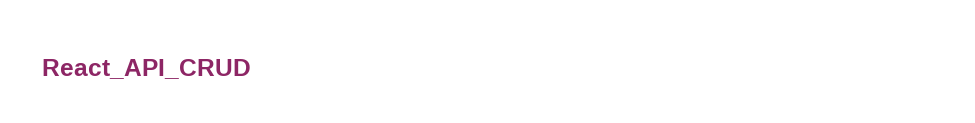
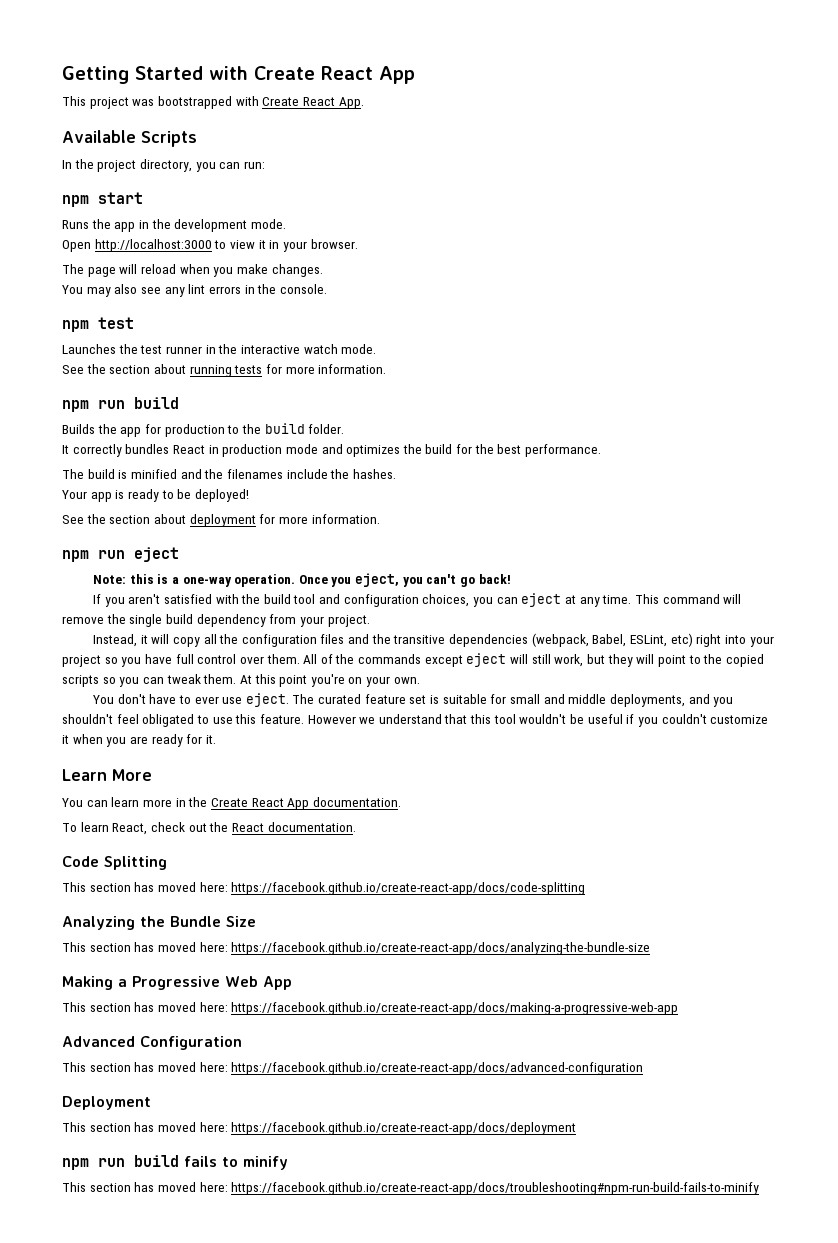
- React_API_CRUD
+ Getting Started with Create React App
+ This project was bootstrapped with Create React App.
+ Available Scripts
+ In the project directory, you can run:
+ npm start
+ Runs the app in the development mode.
+ Open http://localhost:3000 to view it in your browser.
+ The page will reload when you make changes.
+ You may also see any lint errors in the console.
+ npm test
+ Launches the test runner in the interactive watch mode.
+ See the section about running tests for more information.
+ npm run build
+ Builds the app for production to the build folder.
+ It correctly bundles React in production mode and optimizes the build for the best performance.
+ The build is minified and the filenames include the hashes.
+ Your app is ready to be deployed!
+ See the section about deployment for more information.
+ npm run eject
+ Note: this is a one-way operation. Once you eject, you can't go back!
+ If you aren't satisfied with the build tool and configuration choices, you can eject at any time. This command will remove the single build dependency from your project.
+ Instead, it will copy all the configuration files and the transitive dependencies (webpack, Babel, ESLint, etc) right into your project so you have full control over them. All of the commands except eject will still work, but they will point to the copied scripts so you can tweak them. At this point you're on your own.
+ You don't have to ever use eject. The curated feature set is suitable for small and middle deployments, and you shouldn't feel obligated to use this feature. However we understand that this tool wouldn't be useful if you couldn't customize it when you are ready for it.
+ Learn More
+ You can learn more in the Create React App documentation.
+ To learn React, check out the React documentation.
+ Code Splitting
+ This section has moved here: https://facebook.github.io/create-react-app/docs/code-splitting
+ Analyzing the Bundle Size
+ This section has moved here: https://facebook.github.io/create-react-app/docs/analyzing-the-bundle-size
+ Making a Progressive Web App
+ This section has moved here: https://facebook.github.io/create-react-app/docs/making-a-progressive-web-app
+ Advanced Configuration
+ This section has moved here: https://facebook.github.io/create-react-app/docs/advanced-configuration
+ Deployment
+ This section has moved here: https://facebook.github.io/create-react-app/docs/deployment
+ npm run build fails to minify
+ This section has moved here: https://facebook.github.io/create-react-app/docs/troubleshooting#npm-run-build-fails-to-minify

